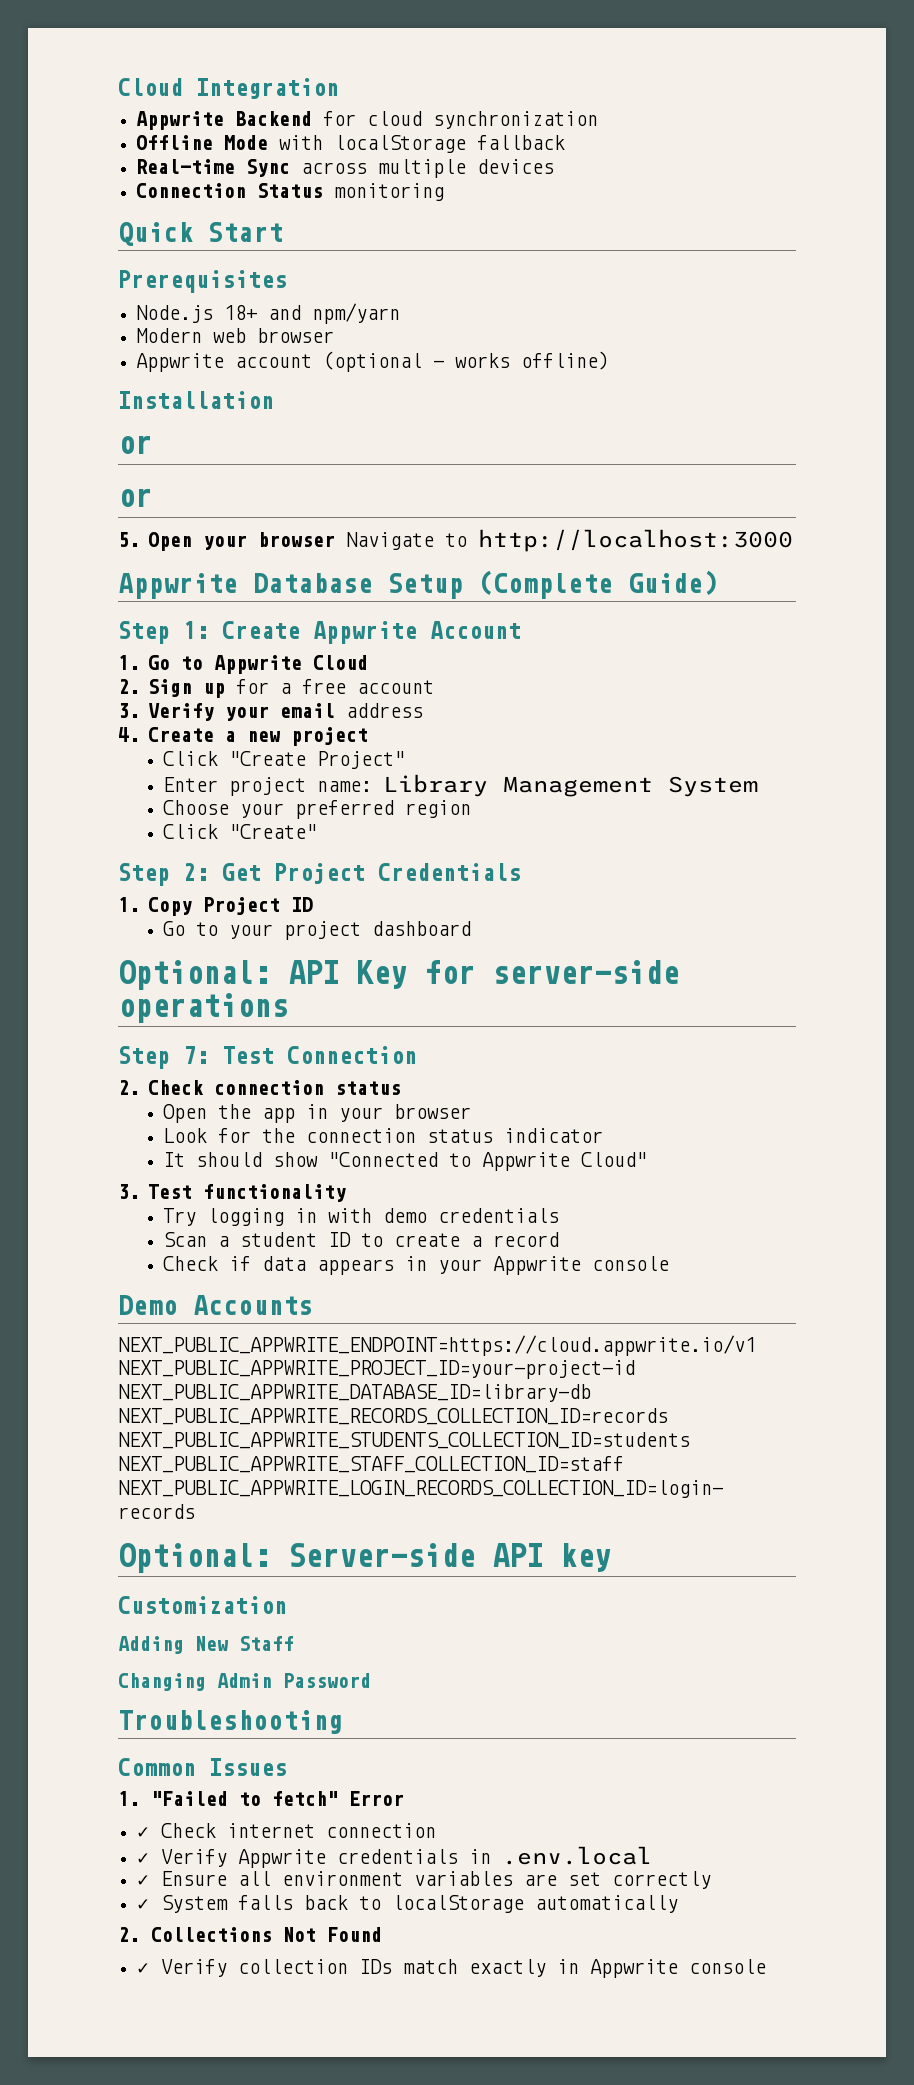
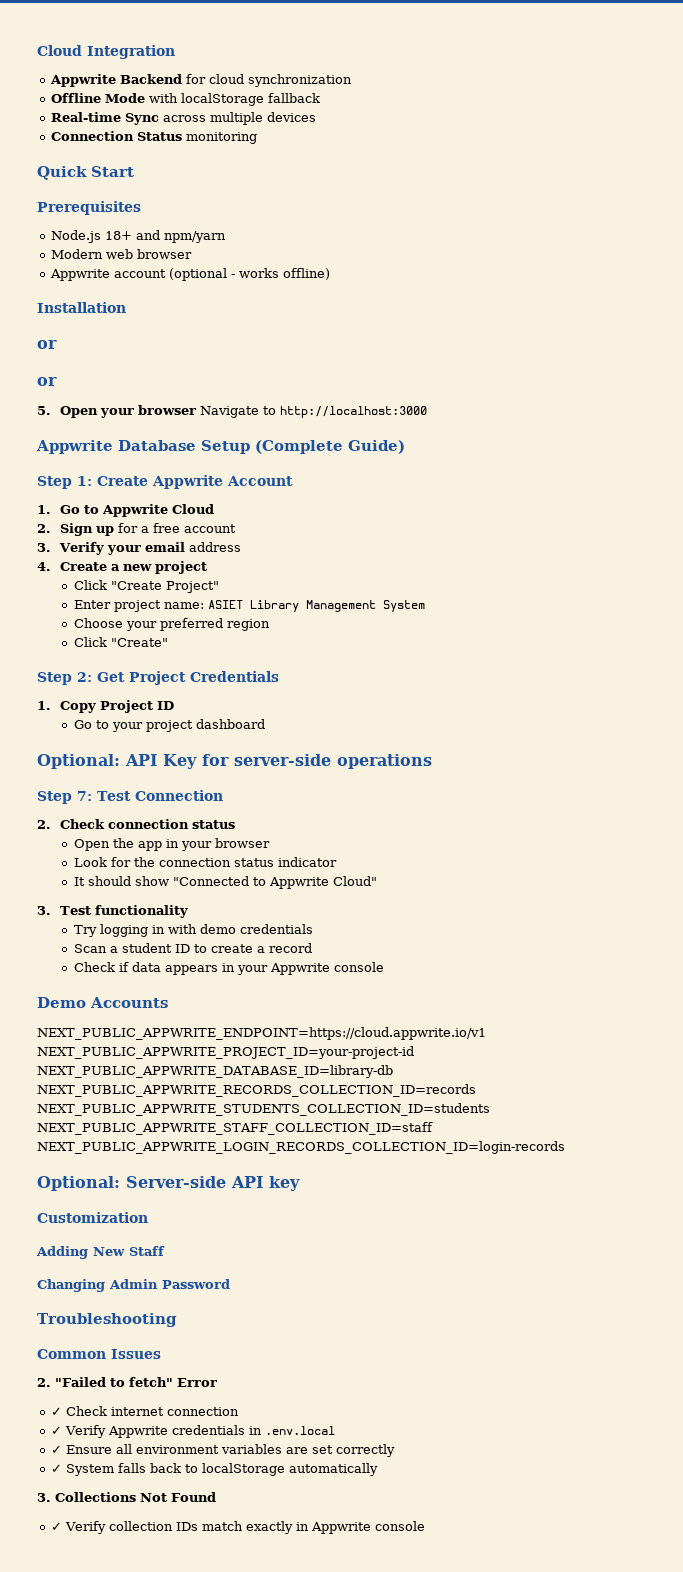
- Enter project name: Library Management System
+ Enter project name: ASIET Library Management System
- 1. "Failed to fetch" Error
+ 2. "Failed to fetch" Error
- 2. Collections Not Found
+ 3. Collections Not Found

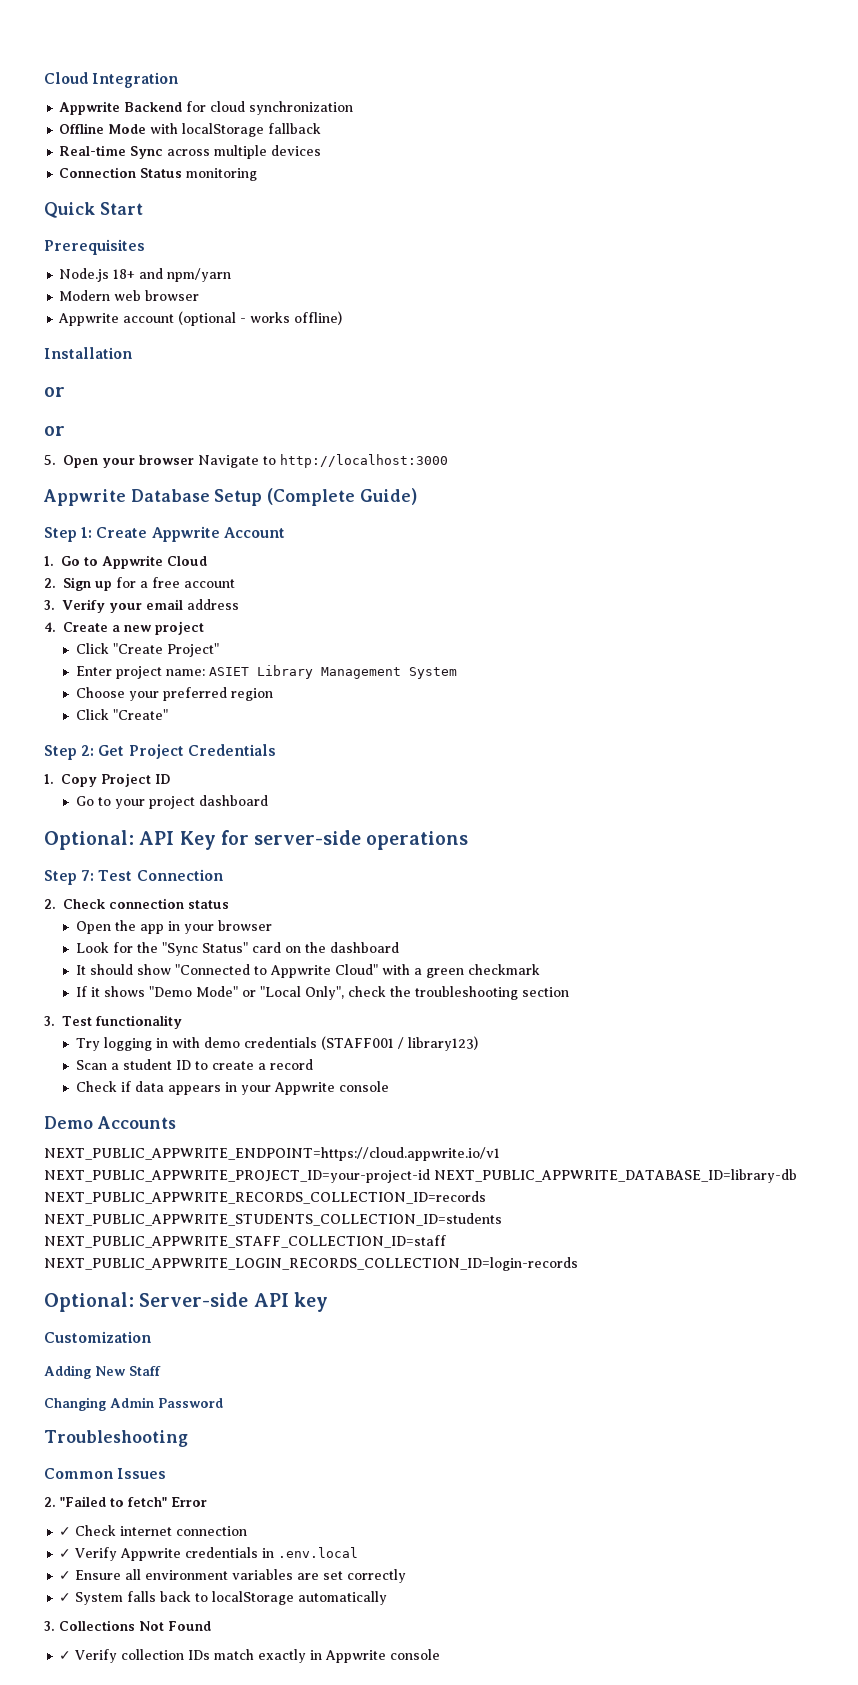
- Look for the connection status indicator
+ Look for the "Sync Status" card on the dashboard
- It should show "Connected to Appwrite Cloud"
+ It should show "Connected to Appwrite Cloud" with a green checkmark
+ If it shows "Demo Mode" or "Local Only", check the troubleshooting section
- Try logging in with demo credentials
+ Try logging in with demo credentials (STAFF001 / library123)

